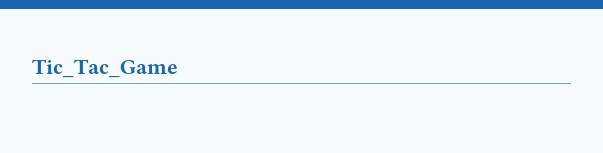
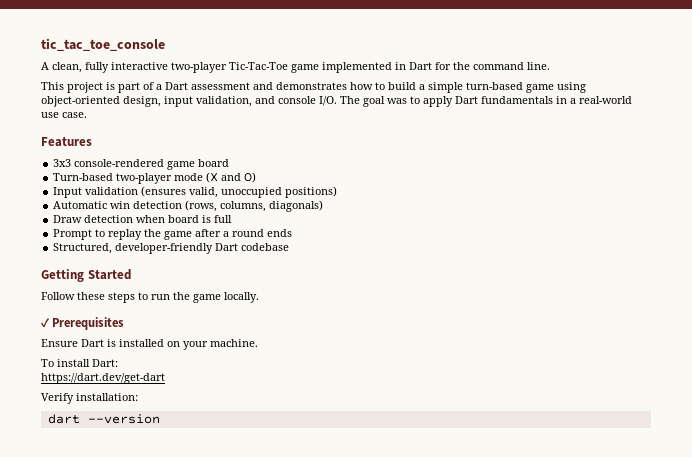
- Tic_Tac_Game
+ tic_tac_toe_console
+ A clean, fully interactive two-player Tic-Tac-Toe game implemented in Dart for the command line.
+ This project is part of a Dart assessment and demonstrates how to build a simple turn-based game using object-oriented design, input validation, and console I/O. The goal was to apply Dart fundamentals in a real-world use case.
+ Features
+ 3x3 console-rendered game board
+ Turn-based two-player mode (X and O)
+ Input validation (ensures valid, unoccupied positions)
+ Automatic win detection (rows, columns, diagonals)
+ Draw detection when board is full
+ Prompt to replay the game after a round ends
+ Structured, developer-friendly Dart codebase
+ Getting Started
+ Follow these steps to run the game locally.
+ ✓ Prerequisites
+ Ensure Dart is installed on your machine.
+ To install Dart:
+ https://dart.dev/get-dart
+ Verify installation:
+ dart --version

